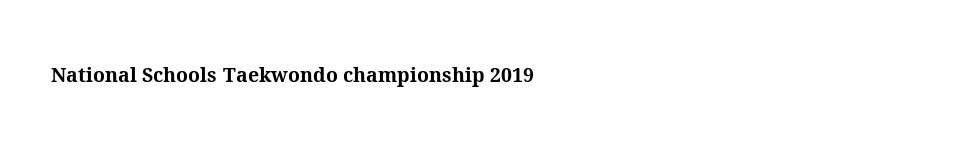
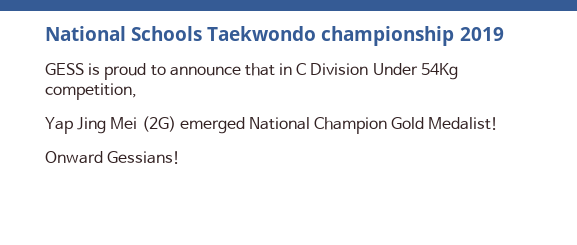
+ GESS is proud to announce that in C Division Under 54Kg competition,
+ Yap Jing Mei (2G) emerged National Champion Gold Medalist!
+ Onward Gessians!

